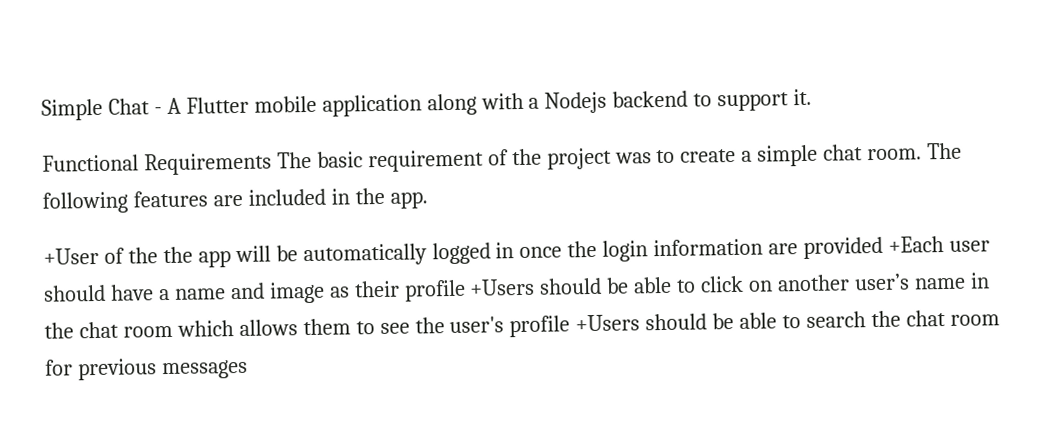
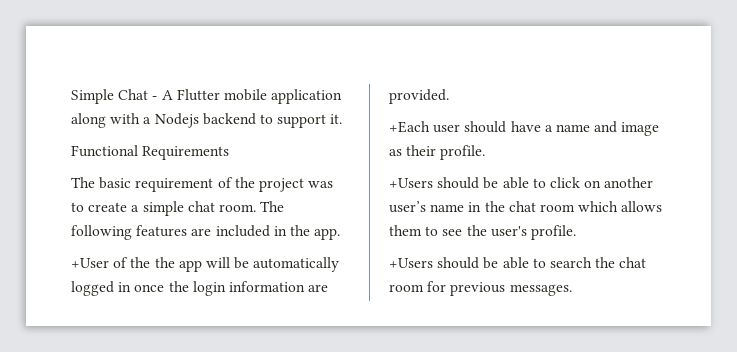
- Functional Requirements The basic requirement of the project was to create a simple chat room.
+ Functional Requirements
+ The basic requirement of the project was to create a simple chat room.
- +User of the the app will be automatically logged in once the login information are provided +Each user should have a name and image as their profile +Users should be able to click on another user’s name in the chat room which allows them to see the user's profile +Users should be able to search the chat room for previous messages
+ +User of the the app will be automatically logged in once the login information are provided.
+ +Each user should have a name and image as their profile.
+ +Users should be able to click on another user’s name in the chat room which allows them to see the user's profile.
+ +Users should be able to search the chat room for previous messages.

